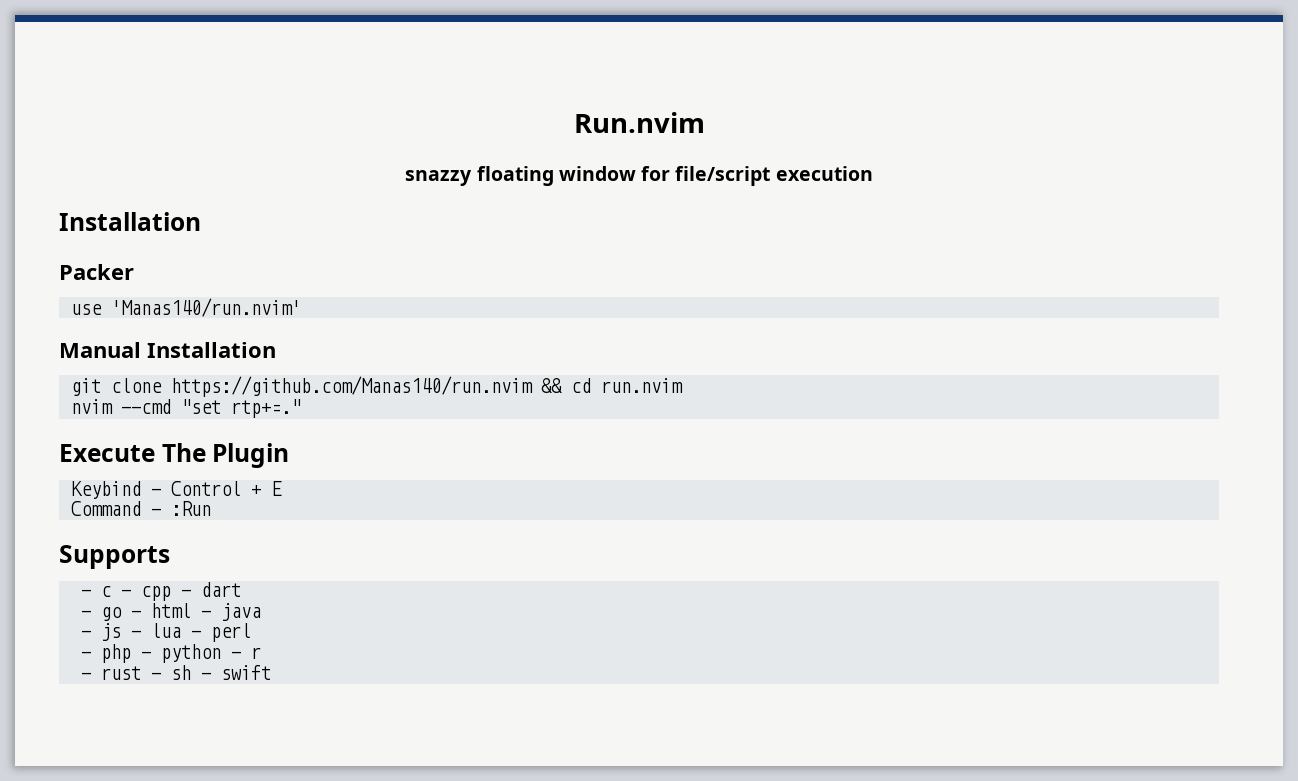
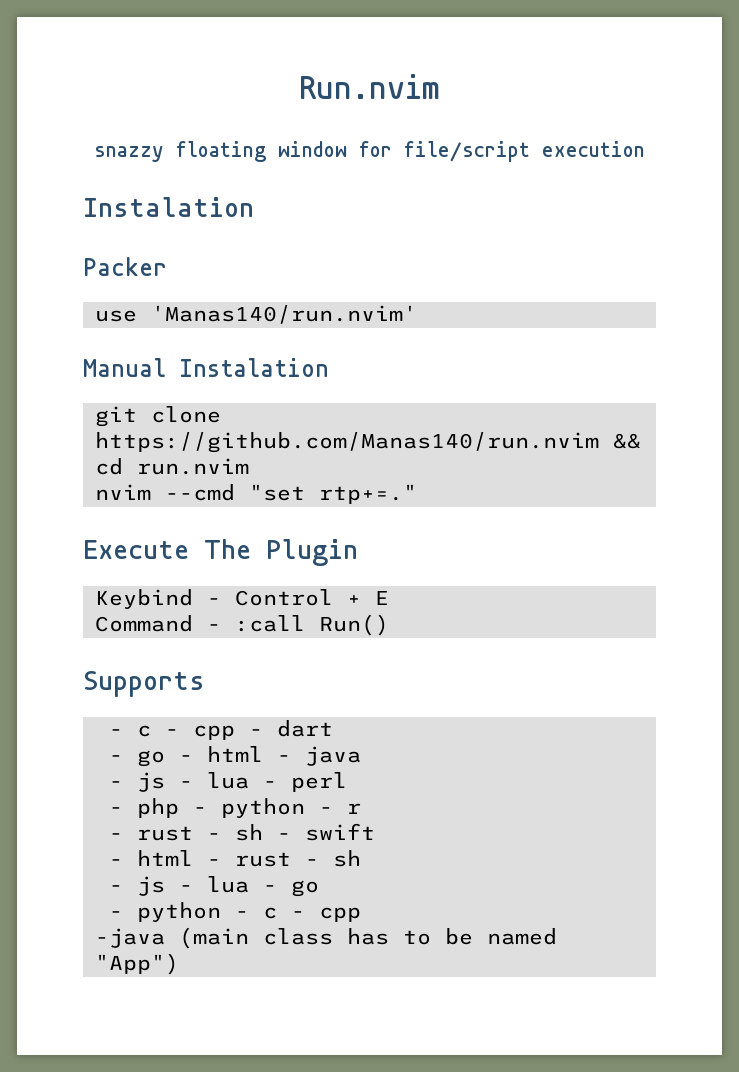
  snazzy floating window for file/script execution
- Installation
+ Instalation
- Manual Installation
+ Manual Instalation
- Command - :Run
+ Command - :call Run()
+ - html - rust - sh
+ - js - lua - go
+ - python - c - cpp
+ -java (main class has to be named "App")

